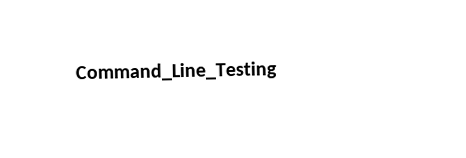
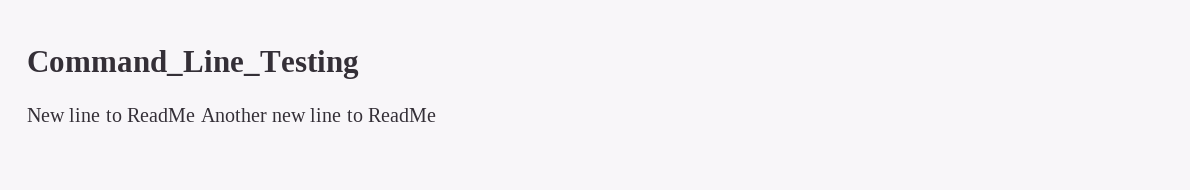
+ New line to ReadMe Another new line to ReadMe

